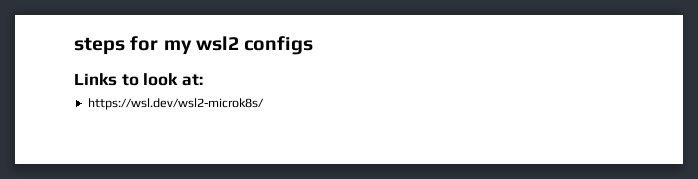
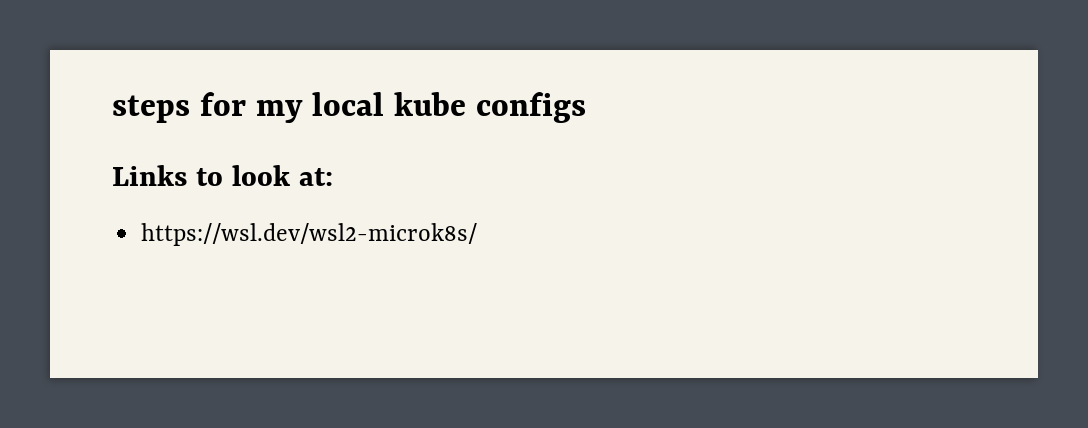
- steps for my wsl2 configs
+ steps for my local kube configs

